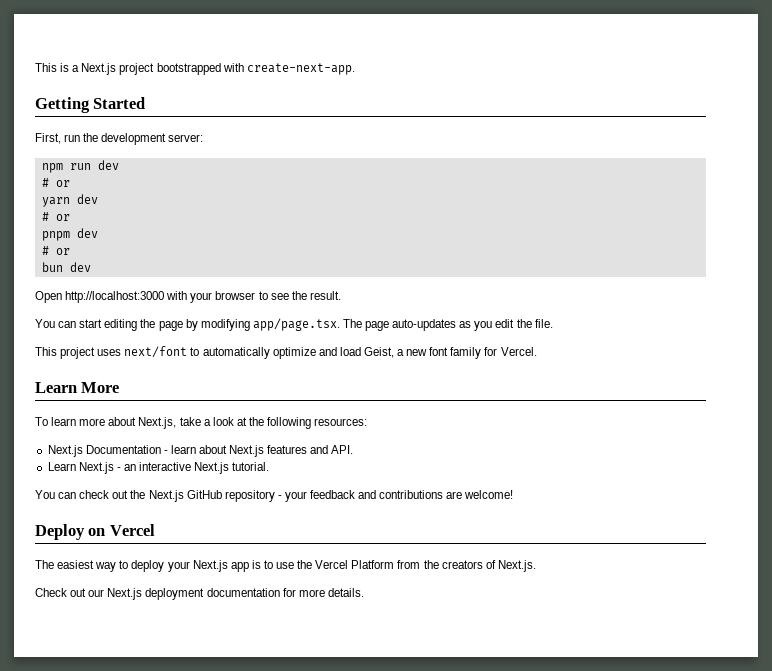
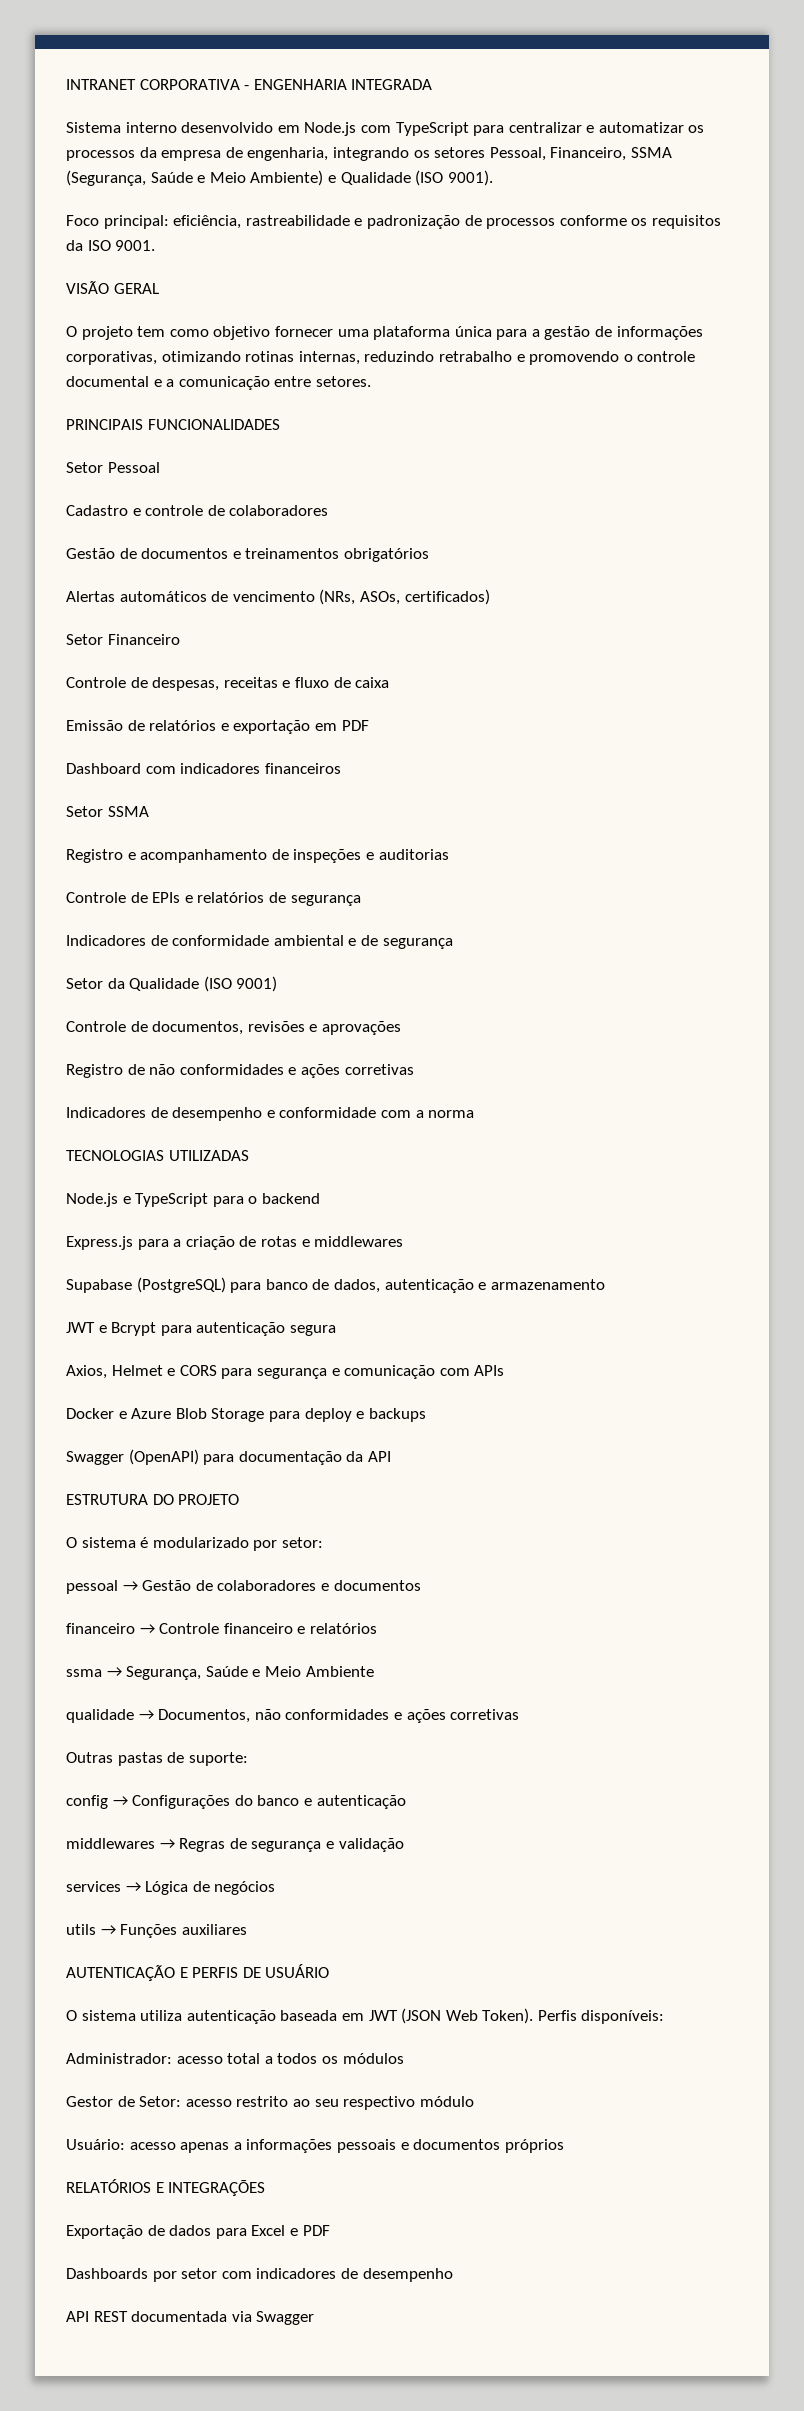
- This is a Next.js project bootstrapped with create-next-app.
- Getting Started
- First, run the development server:
- npm run dev
- # or
- yarn dev
- # or
- pnpm dev
- # or
- bun dev
- Open http://localhost:3000 with your browser to see the result.
- You can start editing the page by modifying app/page.tsx. The page auto-updates as you edit the file.
- This project uses next/font to automatically optimize and load Geist, a new font family for Vercel.
- Learn More
- To learn more about Next.js, take a look at the following resources:
- Next.js Documentation - learn about Next.js features and API.
- Learn Next.js - an interactive Next.js tutorial.
- You can check out the Next.js GitHub repository - your feedback and contributions are welcome!
- Deploy on Vercel
- The easiest way to deploy your Next.js app is to use the Vercel Platform from the creators of Next.js.
- Check out our Next.js deployment documentation for more details.
+ INTRANET CORPORATIVA - ENGENHARIA INTEGRADA
+ Sistema interno desenvolvido em Node.js com TypeScript para centralizar e automatizar os processos da empresa de engenharia, integrando os setores Pessoal, Financeiro, SSMA (Segurança, Saúde e Meio Ambiente) e Qualidade (ISO 9001).
+ Foco principal: eficiência, rastreabilidade e padronização de processos conforme os requisitos da ISO 9001.
+ VISÃO GERAL
+ O projeto tem como objetivo fornecer uma plataforma única para a gestão de informações corporativas, otimizando rotinas internas, reduzindo retrabalho e promovendo o controle documental e a comunicação entre setores.
+ PRINCIPAIS FUNCIONALIDADES
+ Setor Pessoal
+ Cadastro e controle de colaboradores
+ Gestão de documentos e treinamentos obrigatórios
+ Alertas automáticos de vencimento (NRs, ASOs, certificados)
+ Setor Financeiro
+ Controle de despesas, receitas e fluxo de caixa
+ Emissão de relatórios e exportação em PDF
+ Dashboard com indicadores financeiros
+ Setor SSMA
+ Registro e acompanhamento de inspeções e auditorias
+ Controle de EPIs e relatórios de segurança
+ Indicadores de conformidade ambiental e de segurança
+ Setor da Qualidade (ISO 9001)
+ Controle de documentos, revisões e aprovações
+ Registro de não conformidades e ações corretivas
+ Indicadores de desempenho e conformidade com a norma
+ TECNOLOGIAS UTILIZADAS
+ Node.js e TypeScript para o backend
+ Express.js para a criação de rotas e middlewares
+ Supabase (PostgreSQL) para banco de dados, autenticação e armazenamento
+ JWT e Bcrypt para autenticação segura
+ Axios, Helmet e CORS para segurança e comunicação com APIs
+ Docker e Azure Blob Storage para deploy e backups
+ Swagger (OpenAPI) para documentação da API
+ ESTRUTURA DO PROJETO
+ O sistema é modularizado por setor:
+ pessoal → Gestão de colaboradores e documentos
+ financeiro → Controle financeiro e relatórios
+ ssma → Segurança, Saúde e Meio Ambiente
+ qualidade → Documentos, não conformidades e ações corretivas
+ Outras pastas de suporte:
+ config → Configurações do banco e autenticação
+ middlewares → Regras de segurança e validação
+ services → Lógica de negócios
+ utils → Funções auxiliares
+ AUTENTICAÇÃO E PERFIS DE USUÁRIO
+ O sistema utiliza autenticação baseada em JWT (JSON Web Token). Perfis disponíveis:
+ Administrador: acesso total a todos os módulos
+ Gestor de Setor: acesso restrito ao seu respectivo módulo
+ Usuário: acesso apenas a informações pessoais e documentos próprios
+ RELATÓRIOS E INTEGRAÇÕES
+ Exportação de dados para Excel e PDF
+ Dashboards por setor com indicadores de desempenho
+ API REST documentada via Swagger

